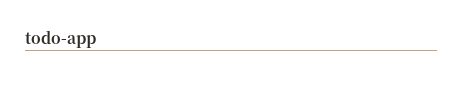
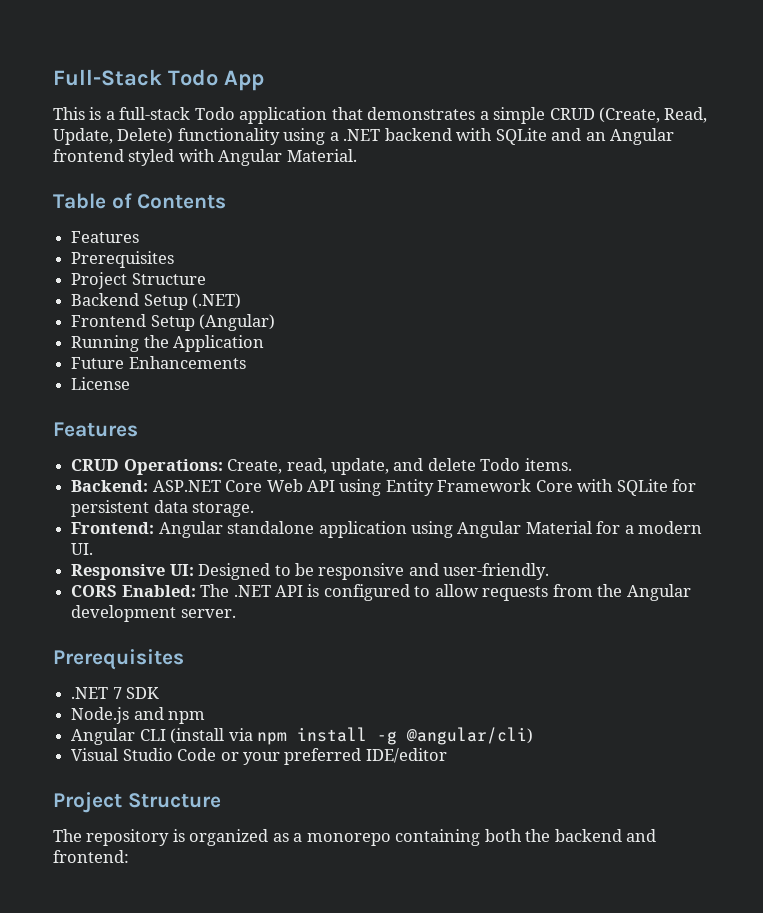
- todo-app
+ Full-Stack Todo App
+ This is a full‑stack Todo application that demonstrates a simple CRUD (Create, Read, Update, Delete) functionality using a .NET backend with SQLite and an Angular frontend styled with Angular Material.
+ Table of Contents
+ Features
+ Prerequisites
+ Project Structure
+ Backend Setup (.NET)
+ Frontend Setup (Angular)
+ Running the Application
+ Future Enhancements
+ License
+ Features
+ CRUD Operations: Create, read, update, and delete Todo items.
+ Backend: ASP.NET Core Web API using Entity Framework Core with SQLite for persistent data storage.
+ Frontend: Angular standalone application using Angular Material for a modern UI.
+ Responsive UI: Designed to be responsive and user-friendly.
+ CORS Enabled: The .NET API is configured to allow requests from the Angular development server.
+ Prerequisites
+ .NET 7 SDK
+ Node.js and npm
+ Angular CLI (install via npm install -g @angular/cli)
+ Visual Studio Code or your preferred IDE/editor
+ Project Structure
+ The repository is organized as a monorepo containing both the backend and frontend:

